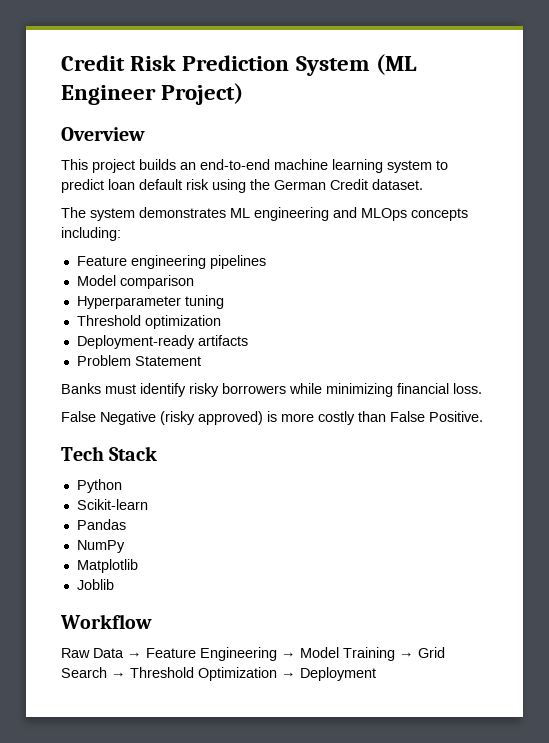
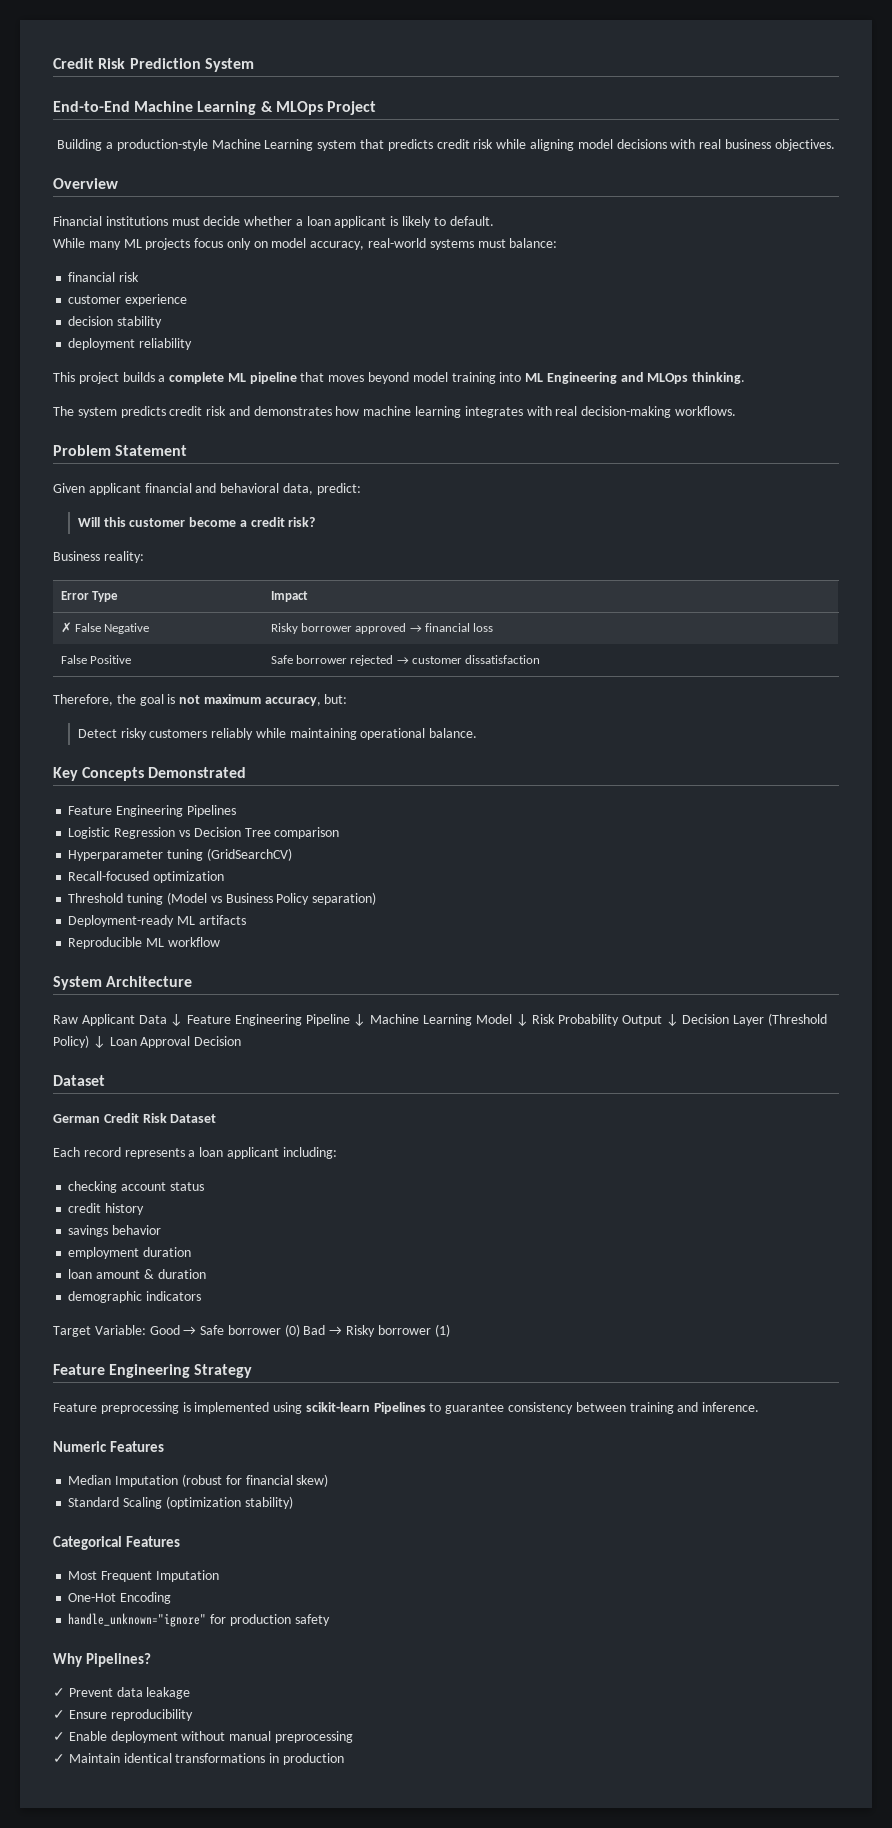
- Credit Risk Prediction System (ML Engineer Project)
+ Credit Risk Prediction System
+ End-to-End Machine Learning & MLOps Project
+ Building a production-style Machine Learning system that predicts credit risk while aligning model decisions with real business objectives.
  Overview
- This project builds an end-to-end machine learning system to predict loan default risk using the German Credit dataset.
- The system demonstrates ML engineering and MLOps concepts including:
- Feature engineering pipelines
- Model comparison
- Hyperparameter tuning
- Threshold optimization
+ Financial institutions must decide whether a loan applicant is likely to default.
+ While many ML projects focus only on model accuracy, real-world systems must balance:
+ financial risk
+ customer experience
+ decision stability
+ deployment reliability
+ This project builds a complete ML pipeline that moves beyond model training into ML Engineering and MLOps thinking.
+ The system predicts credit risk and demonstrates how machine learning integrates with real decision-making workflows.
+ Problem Statement
+ Given applicant financial and behavioral data, predict:
+ Will this customer become a credit risk?
+ Business reality:
+ Error Type | Impact
+ ✗ False Negative | Risky borrower approved → financial loss
+ False Positive | Safe borrower rejected → customer dissatisfaction
+ Therefore, the goal is not maximum accuracy, but:
+ Detect risky customers reliably while maintaining operational balance.
+ Key Concepts Demonstrated
+ Feature Engineering Pipelines
+ Logistic Regression vs Decision Tree comparison
+ Hyperparameter tuning (GridSearchCV)
+ Recall-focused optimization
+ Threshold tuning (Model vs Business Policy separation)
- Deployment-ready artifacts
+ Deployment-ready ML artifacts
- Problem Statement
- Banks must identify risky borrowers while minimizing financial loss.
- False Negative (risky approved) is more costly than False Positive.
- Tech Stack
- Python
- Scikit-learn
- Pandas
- NumPy
- Matplotlib
- Joblib
- Workflow
- Raw Data → Feature Engineering → Model Training → Grid Search → Threshold Optimization → Deployment
+ Reproducible ML workflow
+ System Architecture
+ Raw Applicant Data ↓ Feature Engineering Pipeline ↓ Machine Learning Model ↓ Risk Probability Output ↓ Decision Layer (Threshold Policy) ↓ Loan Approval Decision
+ Dataset
+ German Credit Risk Dataset
+ Each record represents a loan applicant including:
+ checking account status
+ credit history
+ savings behavior
+ employment duration
+ loan amount & duration
+ demographic indicators
+ Target Variable: Good → Safe borrower (0) Bad → Risky borrower (1)
+ Feature Engineering Strategy
+ Feature preprocessing is implemented using scikit-learn Pipelines to guarantee consistency between training and inference.
+ Numeric Features
+ Median Imputation (robust for financial skew)
+ Standard Scaling (optimization stability)
+ Categorical Features
+ Most Frequent Imputation
+ One-Hot Encoding
+ handle_unknown="ignore" for production safety
+ Why Pipelines?
+ ✓ Prevent data leakage
+ ✓ Ensure reproducibility
+ ✓ Enable deployment without manual preprocessing
+ ✓ Maintain identical transformations in production

